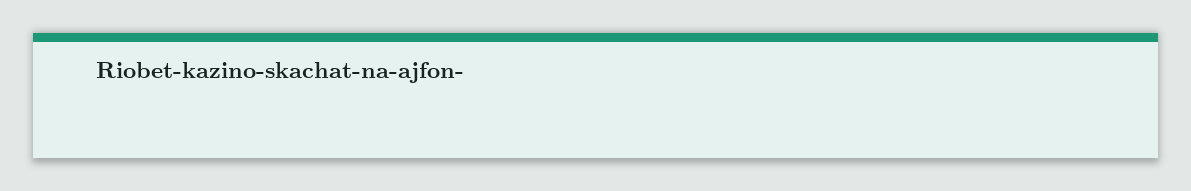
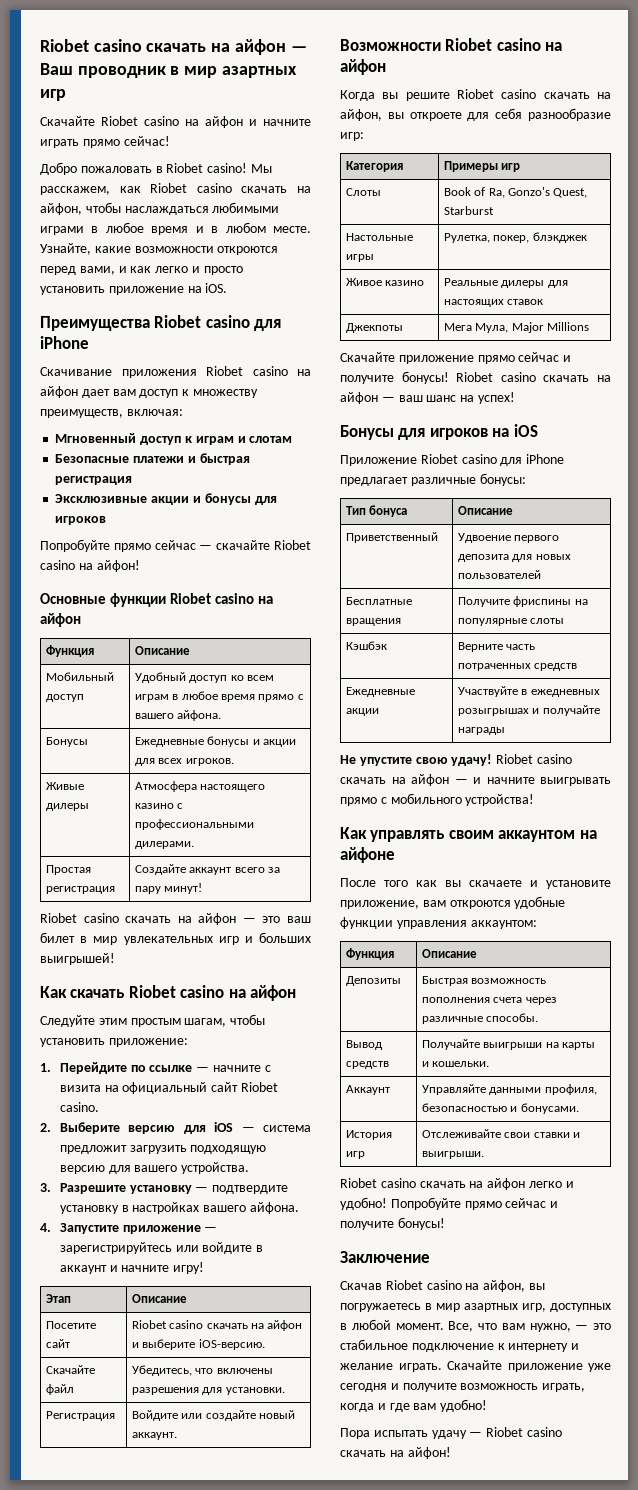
- Riobet-kazino-skachat-na-ajfon-
+ Riobet casino скачать на айфон — Ваш проводник в мир азартных игр
+ Скачайте Riobet casino на айфон и начните играть прямо сейчас!
+ Добро пожаловать в Riobet casino! Мы расскажем, как Riobet casino скачать на айфон, чтобы наслаждаться любимыми играми в любое время и в любом месте. Узнайте, какие возможности откроются перед вами, и как легко и просто установить приложение на iOS.
+ Преимущества Riobet casino для iPhone
+ Скачивание приложения Riobet casino на айфон дает вам доступ к множеству преимуществ, включая:
+ Мгновенный доступ к играм и слотам
+ Безопасные платежи и быстрая регистрация
+ Эксклюзивные акции и бонусы для игроков
+ Попробуйте прямо сейчас — скачайте Riobet casino на айфон!
+ Основные функции Riobet casino на айфон
+ Функция | Описание
+ Мобильный доступ | Удобный доступ ко всем играм в любое время прямо с вашего айфона.
+ Бонусы | Ежедневные бонусы и акции для всех игроков.
+ Живые дилеры | Атмосфера настоящего казино с профессиональными дилерами.
+ Простая регистрация | Создайте аккаунт всего за пару минут!
+ Riobet casino скачать на айфон — это ваш билет в мир увлекательных игр и больших выигрышей!
+ Как скачать Riobet casino на айфон
+ Следуйте этим простым шагам, чтобы установить приложение:
+ 1. Перейдите по ссылке — начните с визита на официальный сайт Riobet casino.
+ 2. Выберите версию для iOS — система предложит загрузить подходящую версию для вашего устройства.
+ 3. Разрешите установку — подтвердите установку в настройках вашего айфона.
+ 4. Запустите приложение — зарегистрируйтесь или войдите в аккаунт и начните игру!
+ Этап | Описание
+ Посетите сайт | Riobet casino скачать на айфон и выберите iOS-версию.
+ Скачайте файл | Убедитесь, что включены разрешения для установки.
+ Регистрация | Войдите или создайте новый аккаунт.
+ Возможности Riobet casino на айфон
+ Когда вы решите Riobet casino скачать на айфон, вы откроете для себя разнообразие игр:
+ Категория | Примеры игр
+ Слоты | Book of Ra, Gonzo's Quest, Starburst
+ Настольные игры | Рулетка, покер, блэкджек
+ Живое казино | Реальные дилеры для настоящих ставок
+ Джекпоты | Мега Мула, Major Millions
+ Скачайте приложение прямо сейчас и получите бонусы! Riobet casino скачать на айфон — ваш шанс на успех!
+ Бонусы для игроков на iOS
+ Приложение Riobet casino для iPhone предлагает различные бонусы:
+ Тип бонуса | Описание
+ Приветственный | Удвоение первого депозита для новых пользователей
+ Бесплатные вращения | Получите фриспины на популярные слоты
+ Кэшбэк | Верните часть потраченных средств
+ Ежедневные акции | Участвуйте в ежедневных розыгрышах и получайте награды
+ Не упустите свою удачу! Riobet casino скачать на айфон — и начните выигрывать прямо с мобильного устройства!
+ Как управлять своим аккаунтом на айфоне
+ После того как вы скачаете и установите приложение, вам откроются удобные функции управления аккаунтом:
+ Функция | Описание
+ Депозиты | Быстрая возможность пополнения счета через различные способы.
+ Вывод средств | Получайте выигрыши на карты и кошельки.
+ Аккаунт | Управляйте данными профиля, безопасностью и бонусами.
+ История игр | Отслеживайте свои ставки и выигрыши.
+ Riobet casino скачать на айфон легко и удобно! Попробуйте прямо сейчас и получите бонусы!
+ Заключение
+ Скачав Riobet casino на айфон, вы погружаетесь в мир азартных игр, доступных в любой момент. Все, что вам нужно, — это стабильное подключение к интернету и желание играть. Скачайте приложение уже сегодня и получите возможность играть, когда и где вам удобно!
+ Пора испытать удачу — Riobet casino скачать на айфон!

